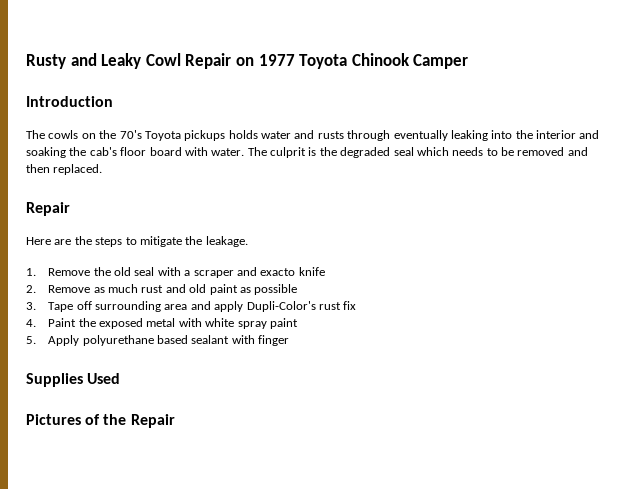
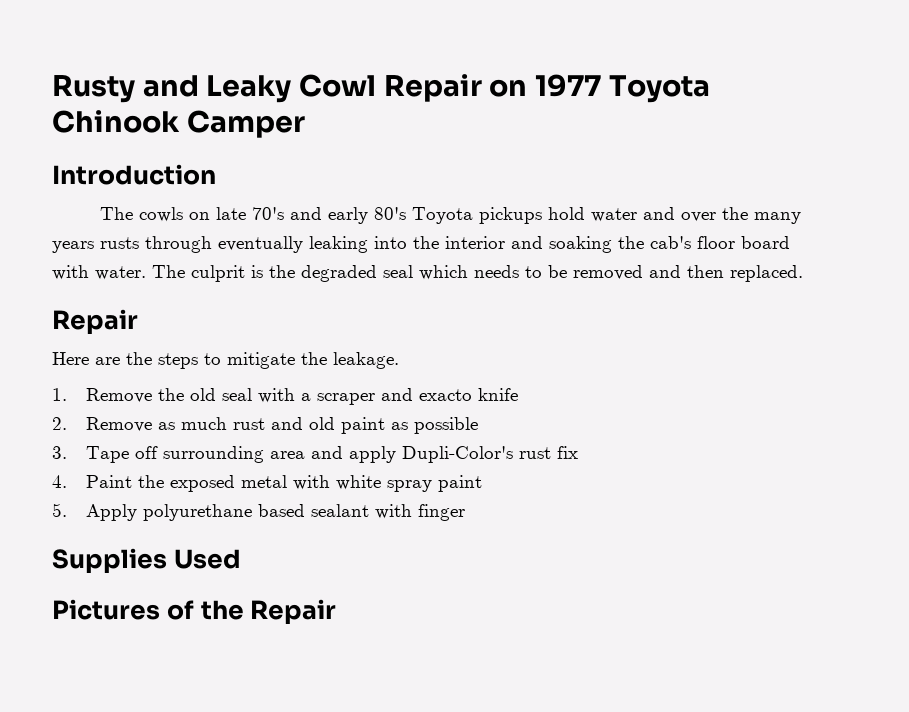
- The cowls on the 70's Toyota pickups holds water and rusts through eventually leaking into the interior and soaking the cab's floor board with water.
+ The cowls on late 70's and early 80's Toyota pickups hold water and over the many years rusts through eventually leaking into the interior and soaking the cab's floor board with water.

